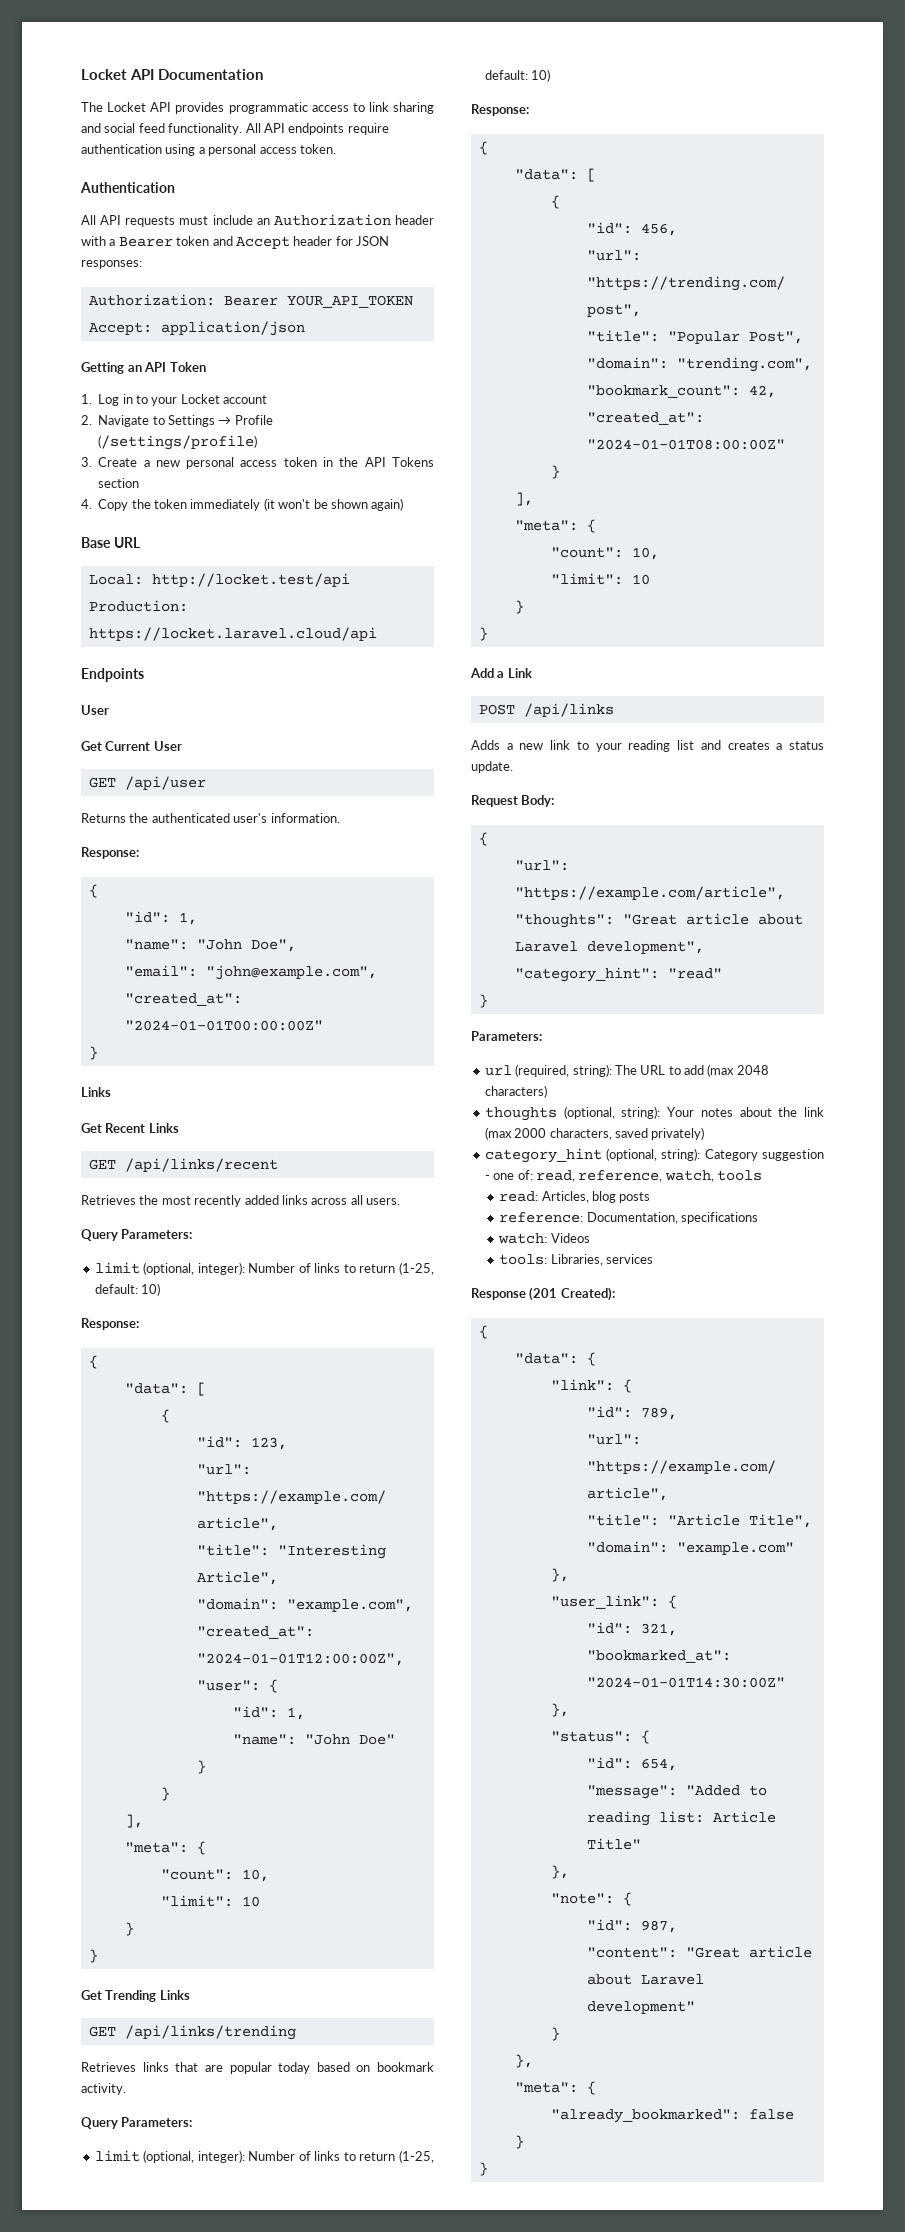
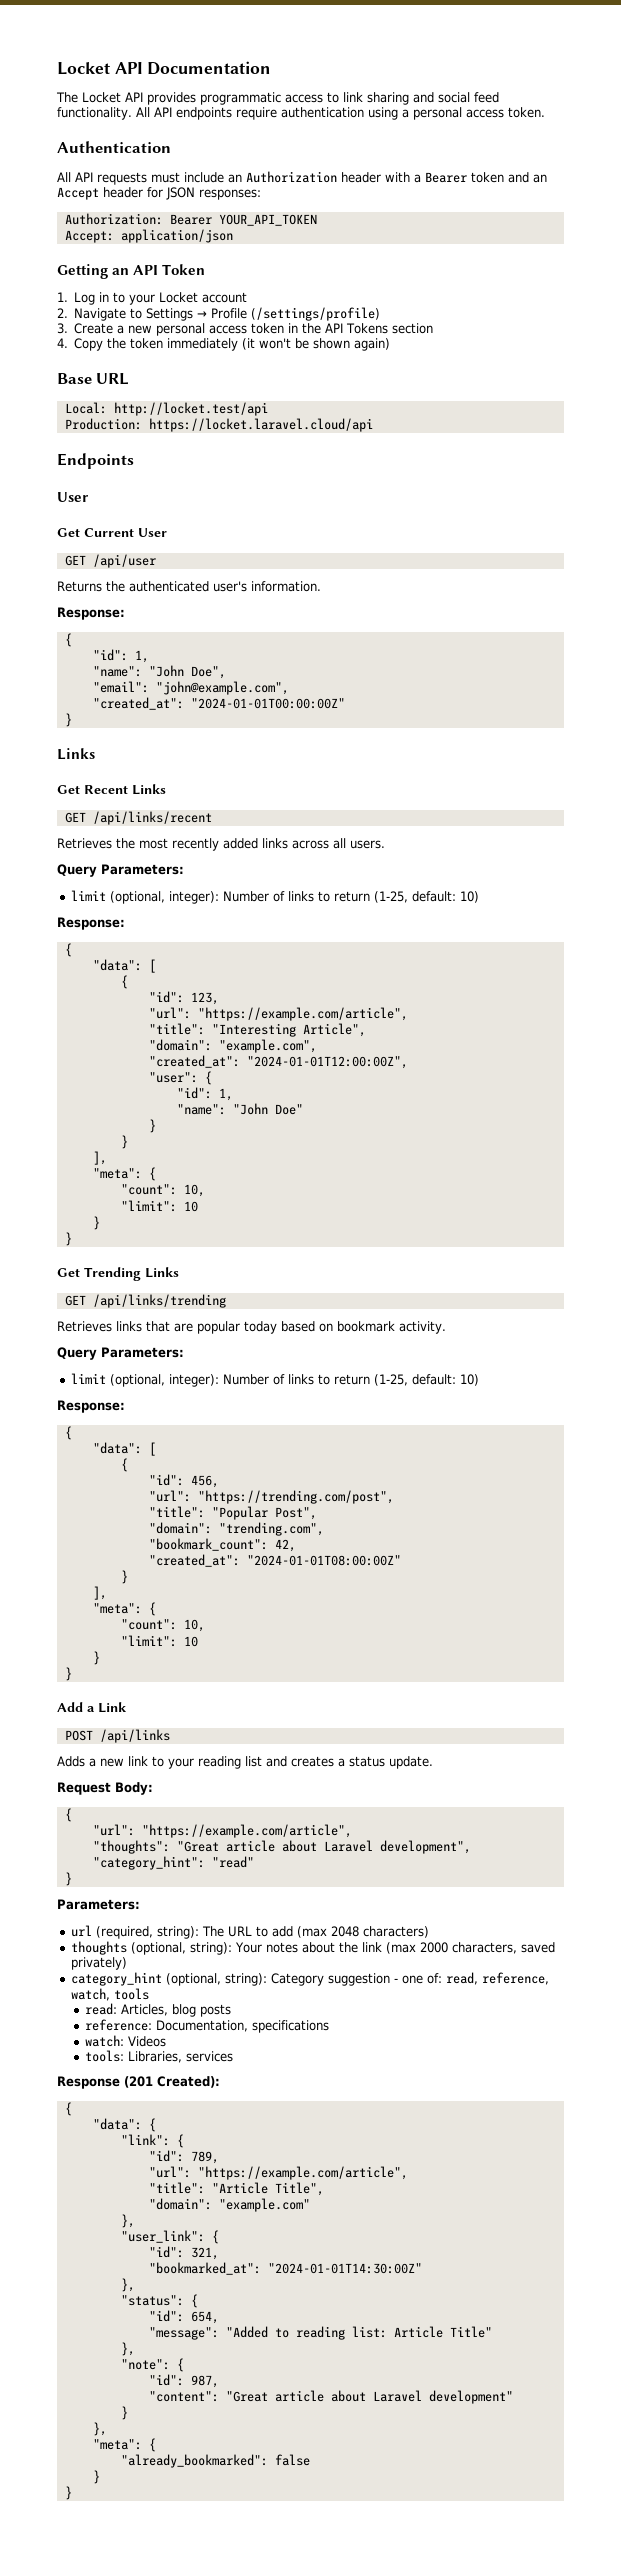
- All API requests must include an Authorization header with a Bearer token and Accept header for JSON responses:
+ All API requests must include an Authorization header with a Bearer token and an Accept header for JSON responses:

